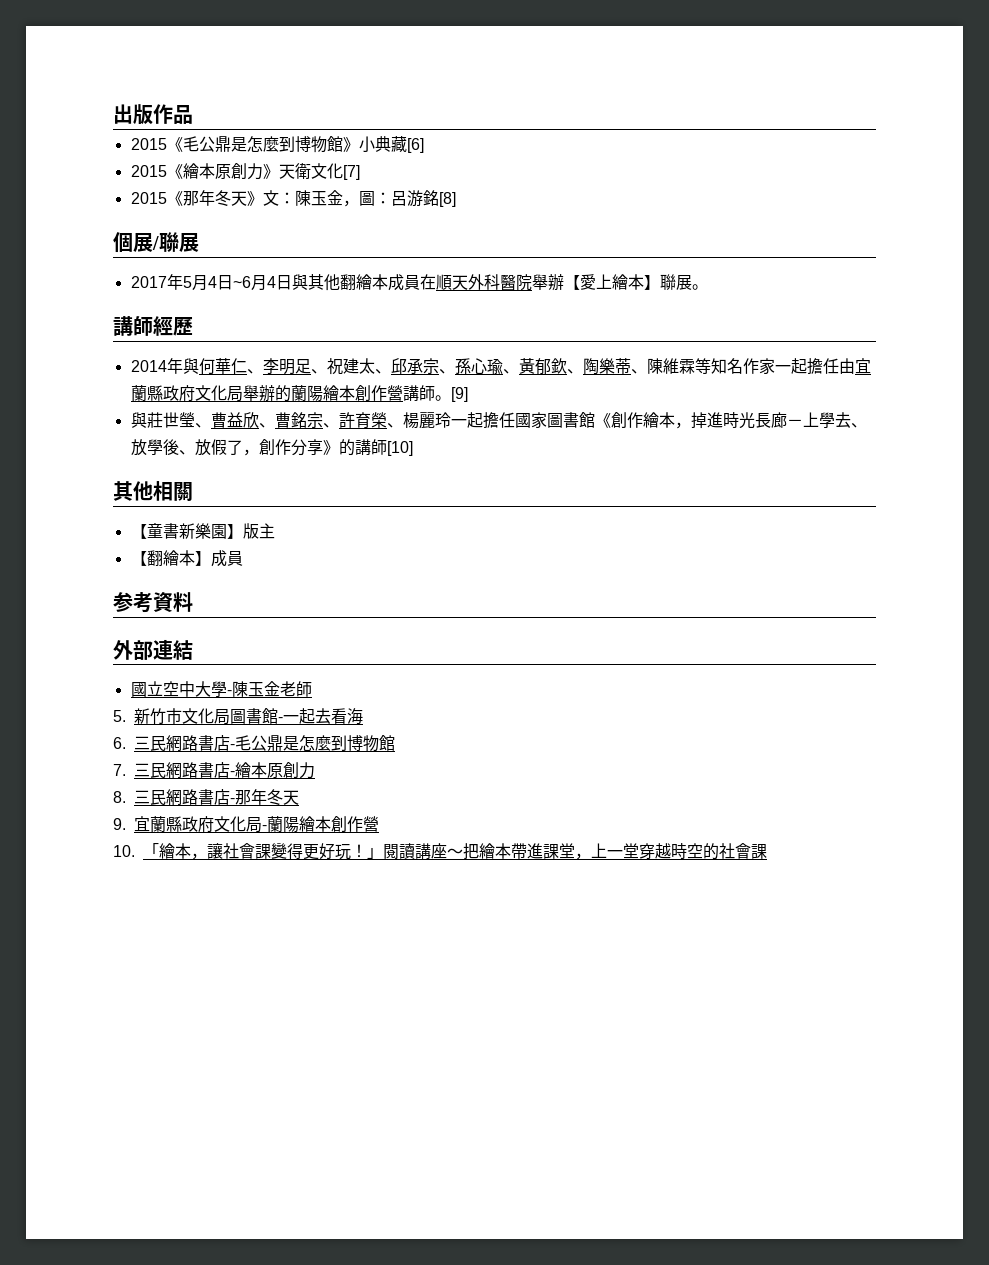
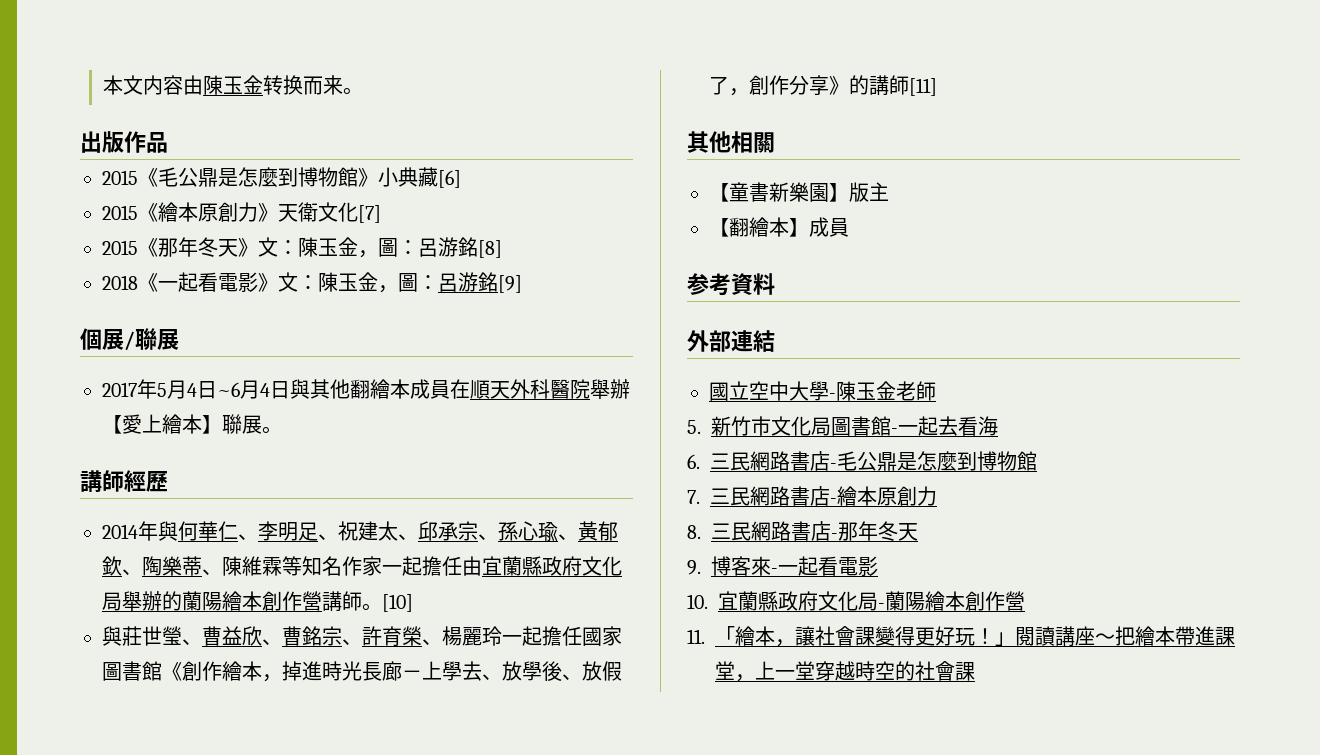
+ 本文内容由陳玉金转换而来。
+ 2018《一起看電影》文：陳玉金，圖：呂游銘[9]
- [9]
+ [10]
- 與莊世瑩、曹益欣、曹銘宗、許育榮、楊麗玲一起擔任國家圖書館《創作繪本，掉進時光長廊－上學去、放學後、放假了，創作分享》的講師[10]
+ 與莊世瑩、曹益欣、曹銘宗、許育榮、楊麗玲一起擔任國家圖書館《創作繪本，掉進時光長廊－上學去、放學後、放假了，創作分享》的講師[11]
- 9.宜蘭縣政府文化局-蘭陽繪本創作營
+ 9.博客來-一起看電影
+ 10.宜蘭縣政府文化局-蘭陽繪本創作營
- 10.「繪本，讓社會課變得更好玩！」閱讀講座～把繪本帶進課堂，上一堂穿越時空的社會課
+ 11.「繪本，讓社會課變得更好玩！」閱讀講座～把繪本帶進課堂，上一堂穿越時空的社會課

